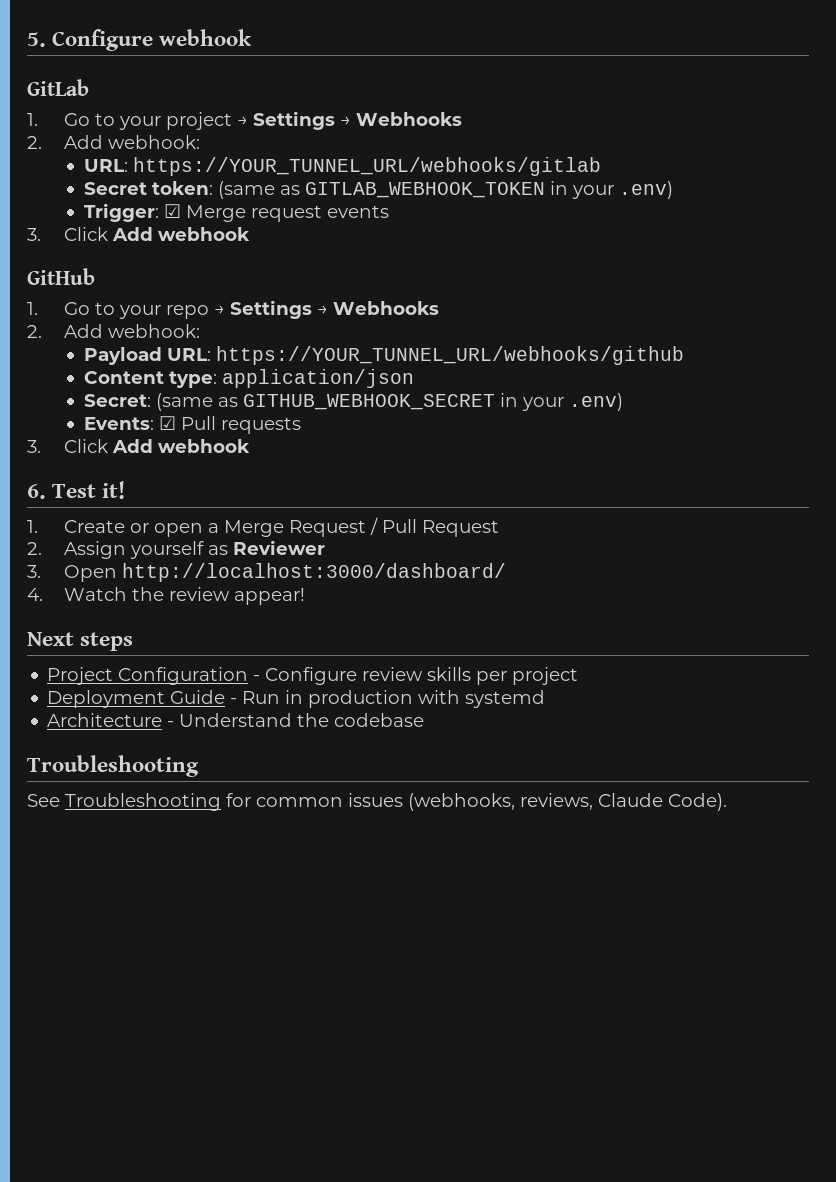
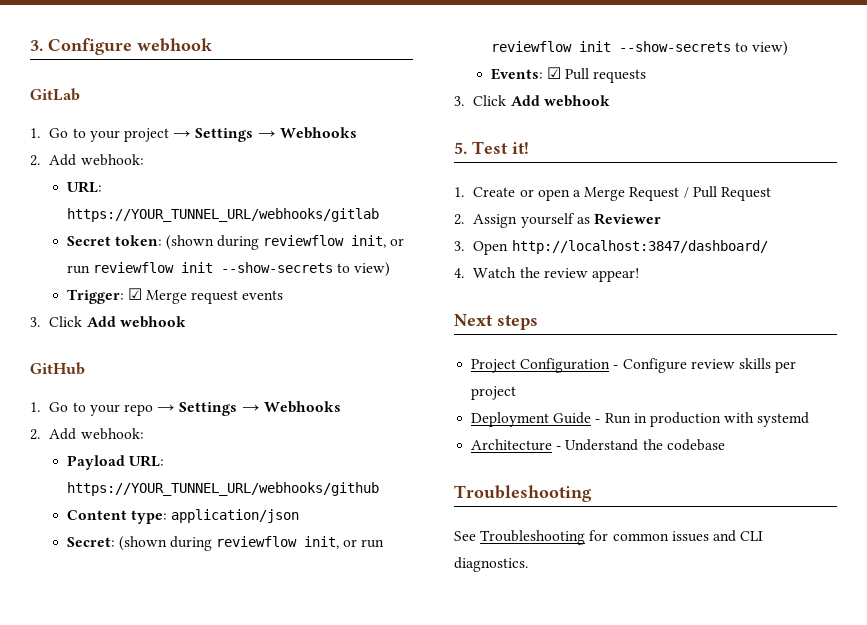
- 5. Configure webhook
+ 3. Configure webhook
- Secret token: (same as GITLAB_WEBHOOK_TOKEN in your .env)
+ Secret token: (shown during reviewflow init, or run reviewflow init --show-secrets to view)
- Secret: (same as GITHUB_WEBHOOK_SECRET in your .env)
+ Secret: (shown during reviewflow init, or run reviewflow init --show-secrets to view)
- 6. Test it!
+ 5. Test it!
- 3. Open http://localhost:3000/dashboard/
+ 3. Open http://localhost:3847/dashboard/
- See Troubleshooting for common issues (webhooks, reviews, Claude Code).
+ See Troubleshooting for common issues and CLI diagnostics.

